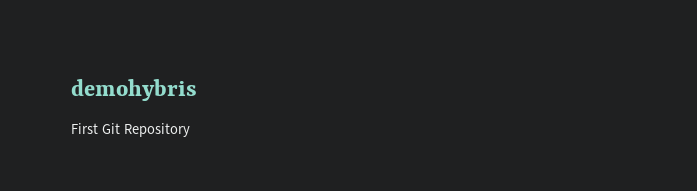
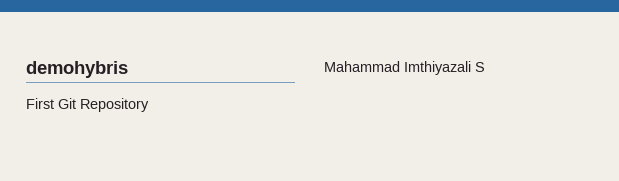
+ Mahammad Imthiyazali S

